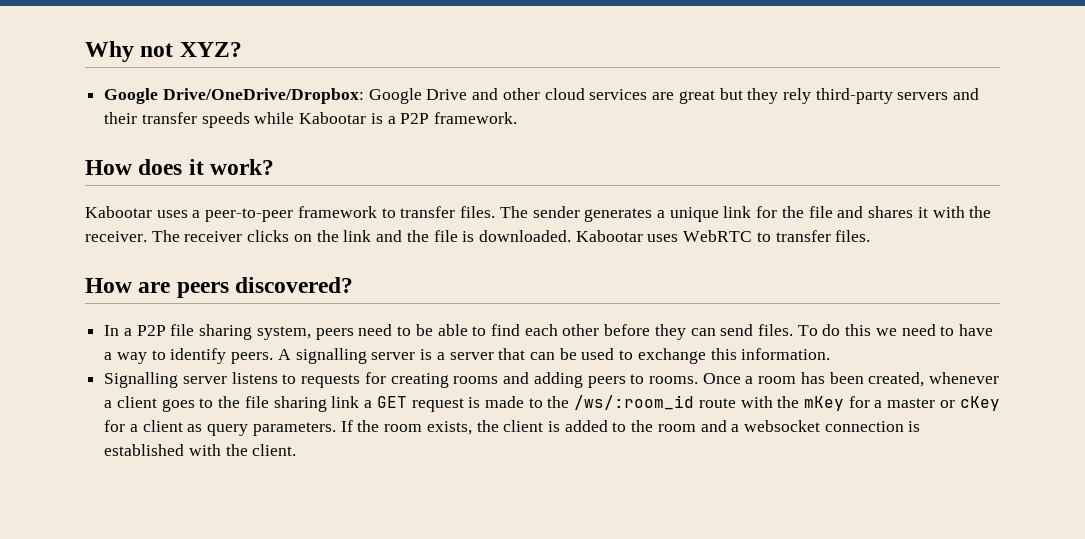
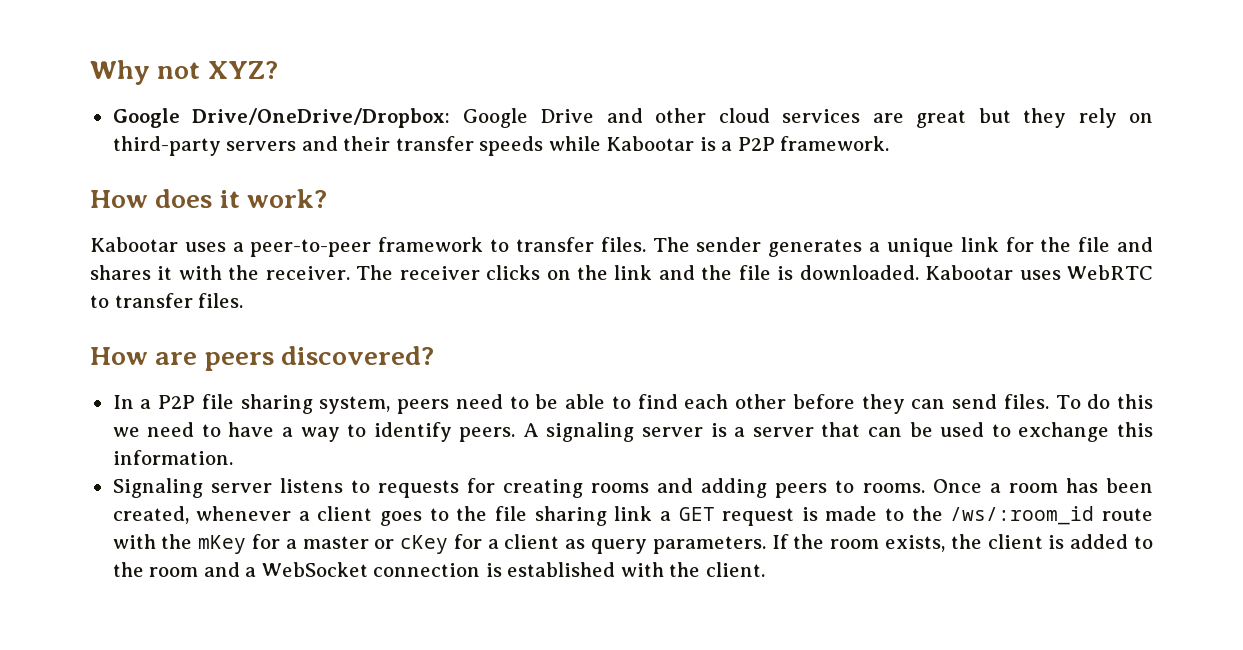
- Google Drive/OneDrive/Dropbox: Google Drive and other cloud services are great but they rely third-party servers and their transfer speeds while Kabootar is a P2P framework.
+ Google Drive/OneDrive/Dropbox: Google Drive and other cloud services are great but they rely on third-party servers and their transfer speeds while Kabootar is a P2P framework.
- A signalling server is a server that can be used to exchange this information.
+ A signaling server is a server that can be used to exchange this information.
- Signalling server listens to requests for creating rooms and adding peers to rooms.
+ Signaling server listens to requests for creating rooms and adding peers to rooms.
- If the room exists, the client is added to the room and a websocket connection is established with the client.
+ If the room exists, the client is added to the room and a WebSocket connection is established with the client.

